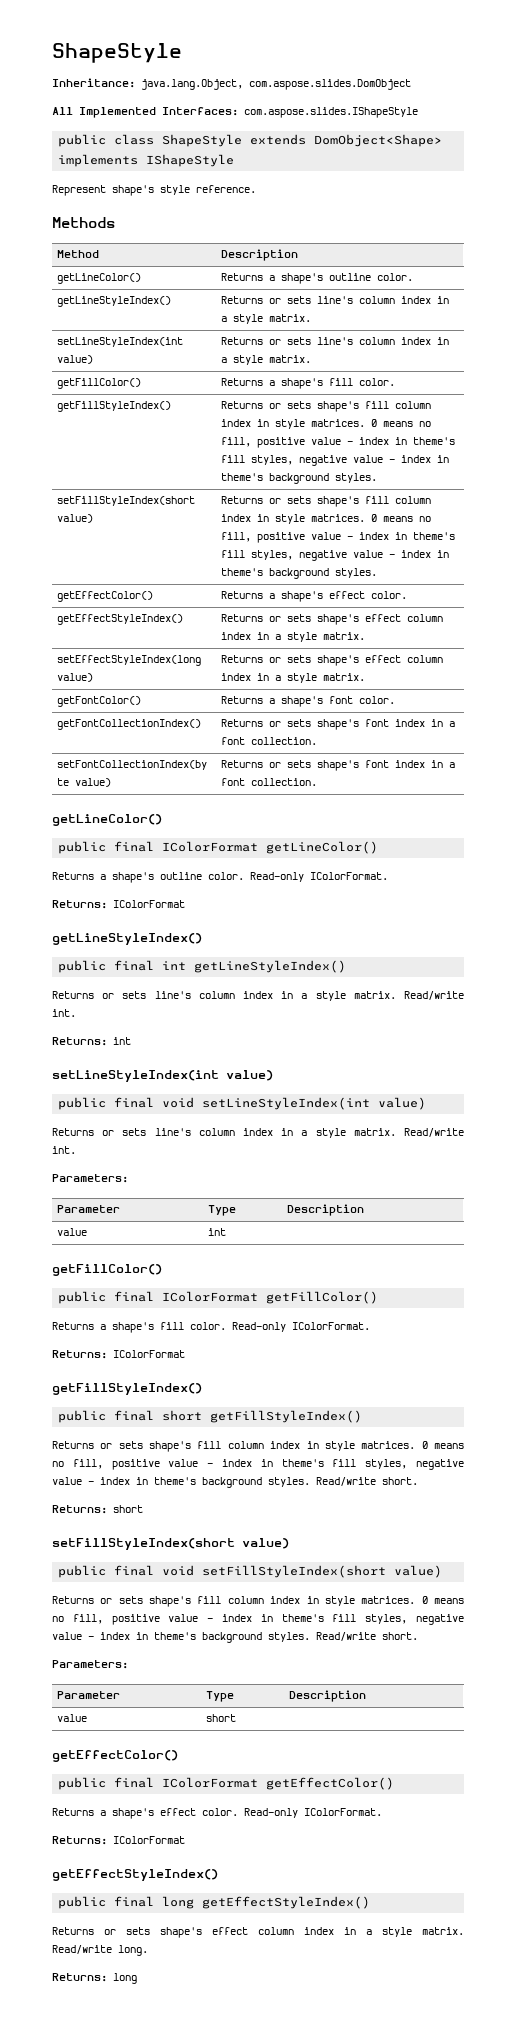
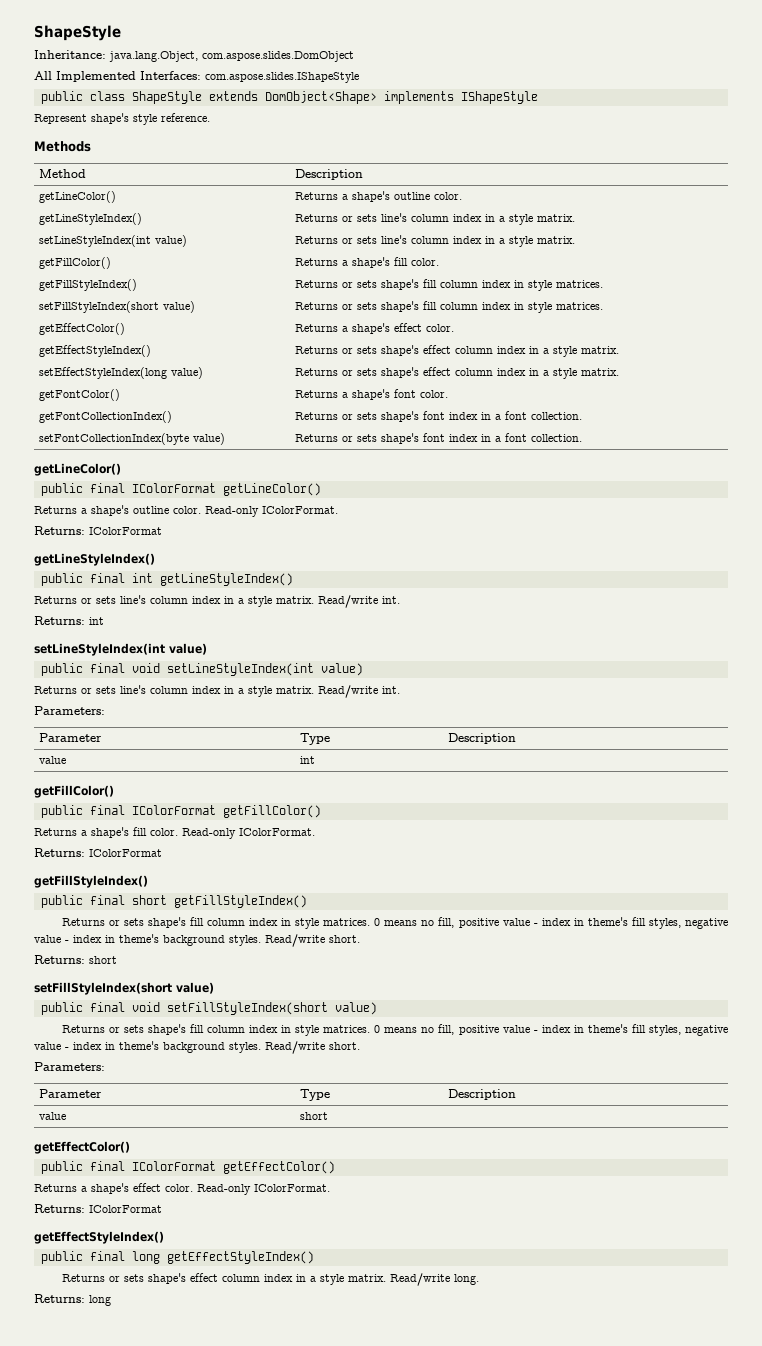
- getFillStyleIndex() | Returns or sets shape's fill column index in style matrices. 0 means no fill, positive value - index in theme's fill styles, negative value - index in theme's background styles.
+ getFillStyleIndex() | Returns or sets shape's fill column index in style matrices.
- setFillStyleIndex(short value) | Returns or sets shape's fill column index in style matrices. 0 means no fill, positive value - index in theme's fill styles, negative value - index in theme's background styles.
+ setFillStyleIndex(short value) | Returns or sets shape's fill column index in style matrices.

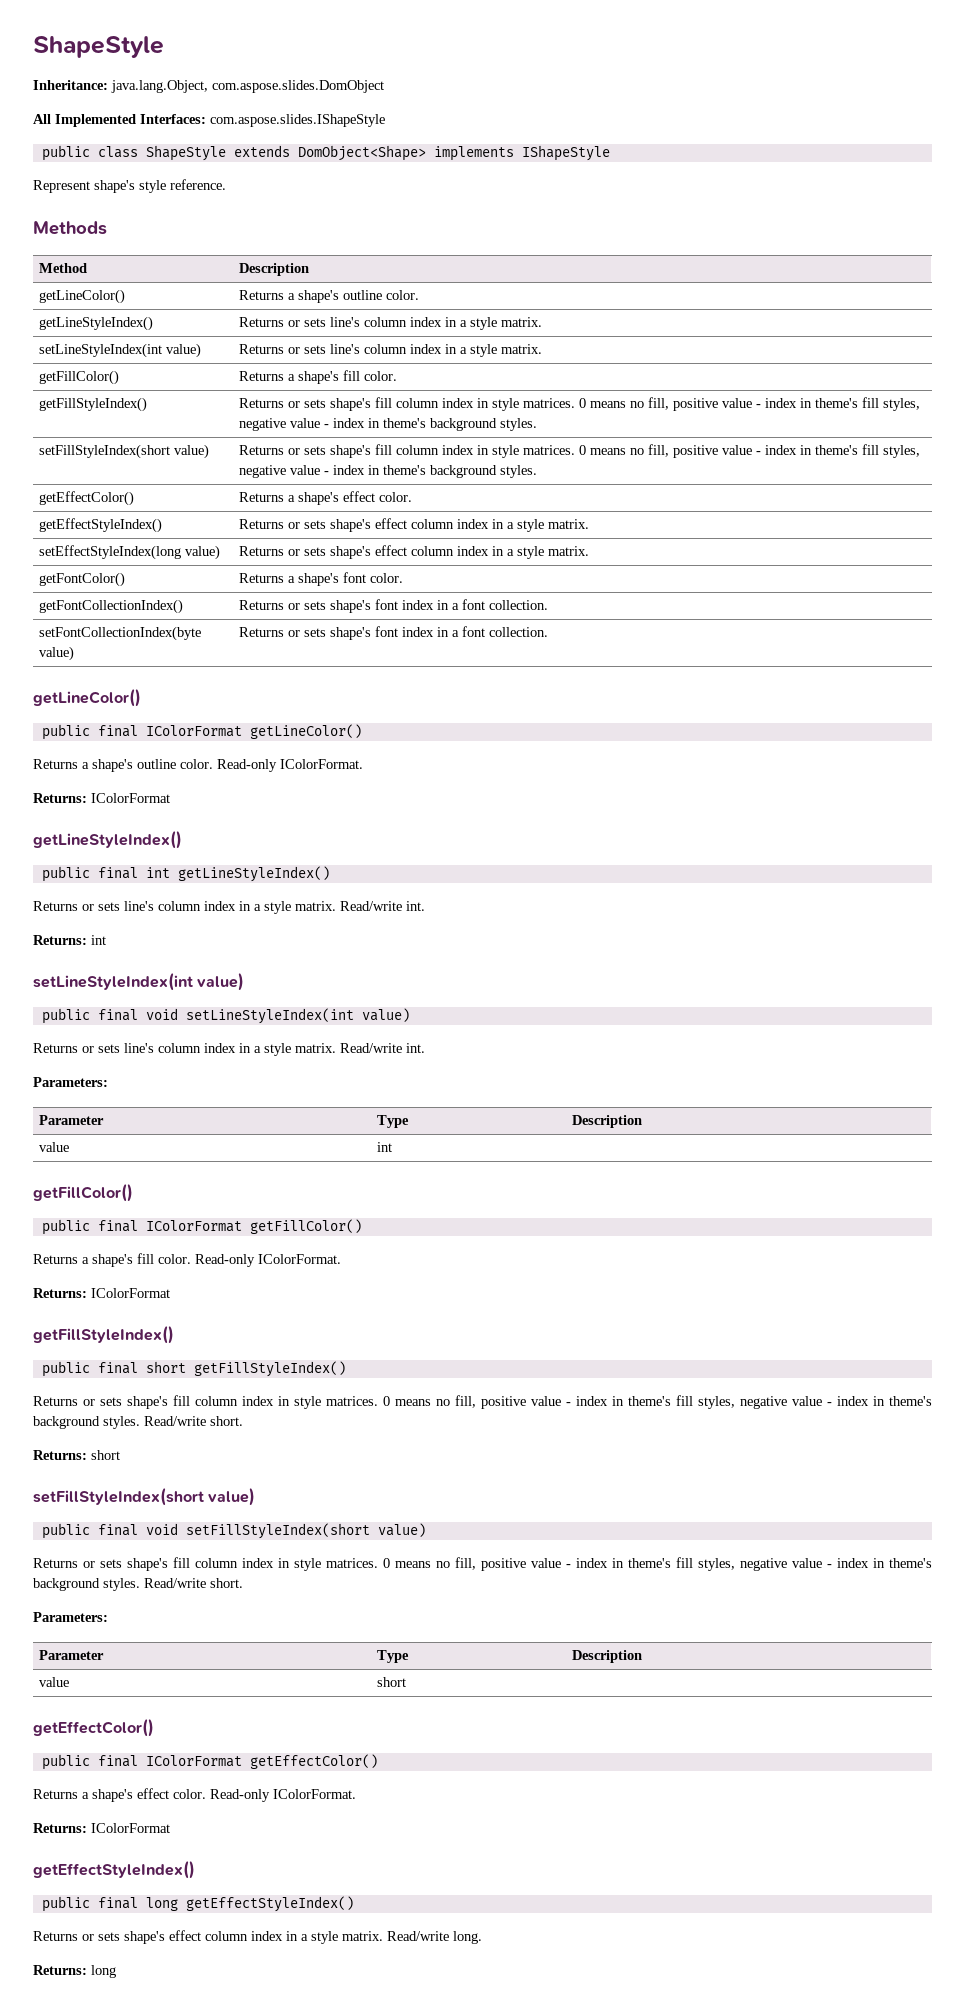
- getFillStyleIndex() | Returns or sets shape's fill column index in style matrices.
+ getFillStyleIndex() | Returns or sets shape's fill column index in style matrices. 0 means no fill, positive value - index in theme's fill styles, negative value - index in theme's background styles.
- setFillStyleIndex(short value) | Returns or sets shape's fill column index in style matrices.
+ setFillStyleIndex(short value) | Returns or sets shape's fill column index in style matrices. 0 means no fill, positive value - index in theme's fill styles, negative value - index in theme's background styles.

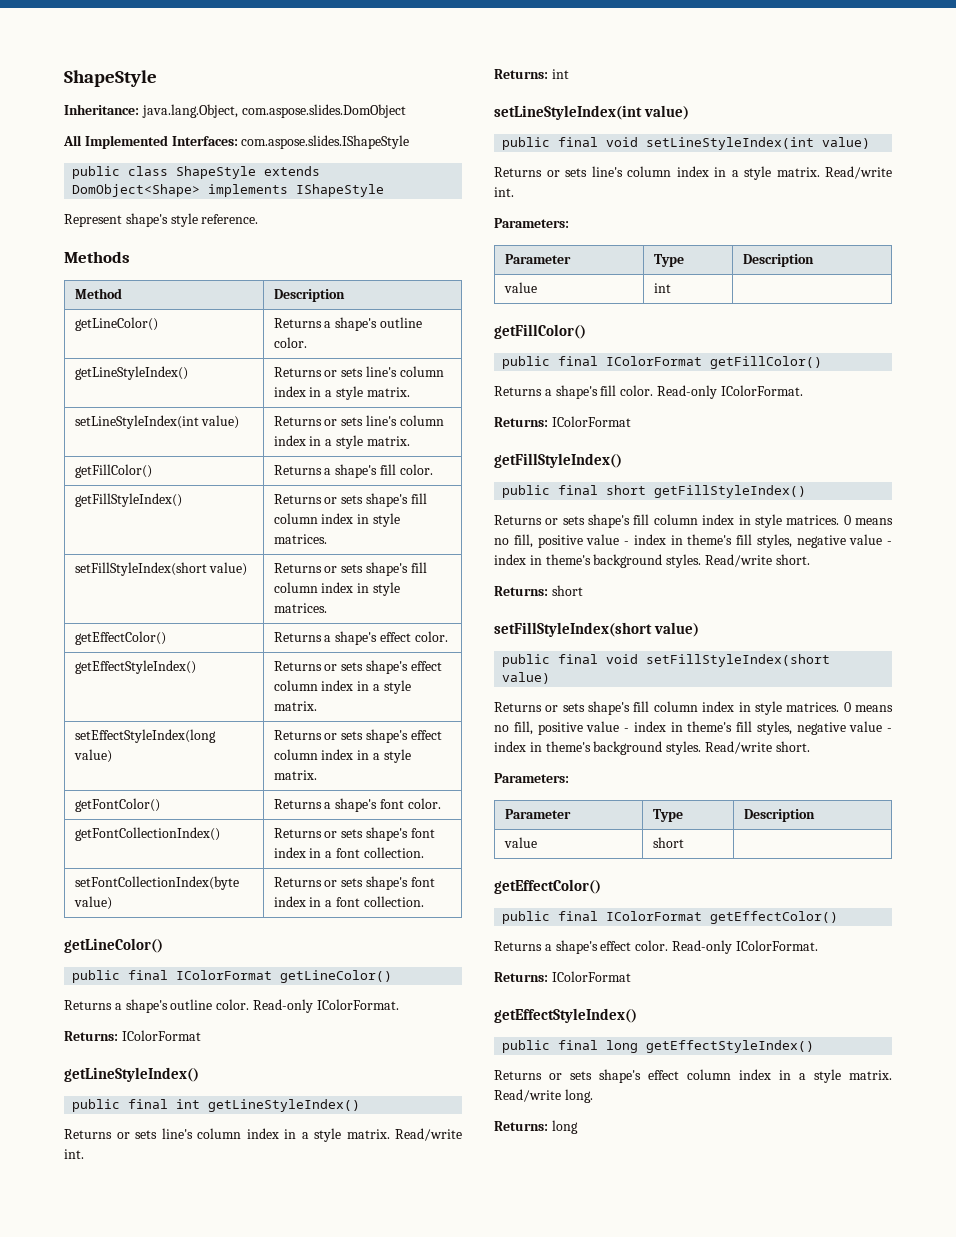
- getFillStyleIndex() | Returns or sets shape's fill column index in style matrices. 0 means no fill, positive value - index in theme's fill styles, negative value - index in theme's background styles.
+ getFillStyleIndex() | Returns or sets shape's fill column index in style matrices.
- setFillStyleIndex(short value) | Returns or sets shape's fill column index in style matrices. 0 means no fill, positive value - index in theme's fill styles, negative value - index in theme's background styles.
+ setFillStyleIndex(short value) | Returns or sets shape's fill column index in style matrices.

